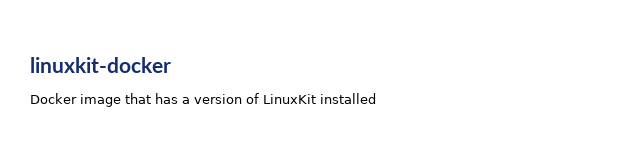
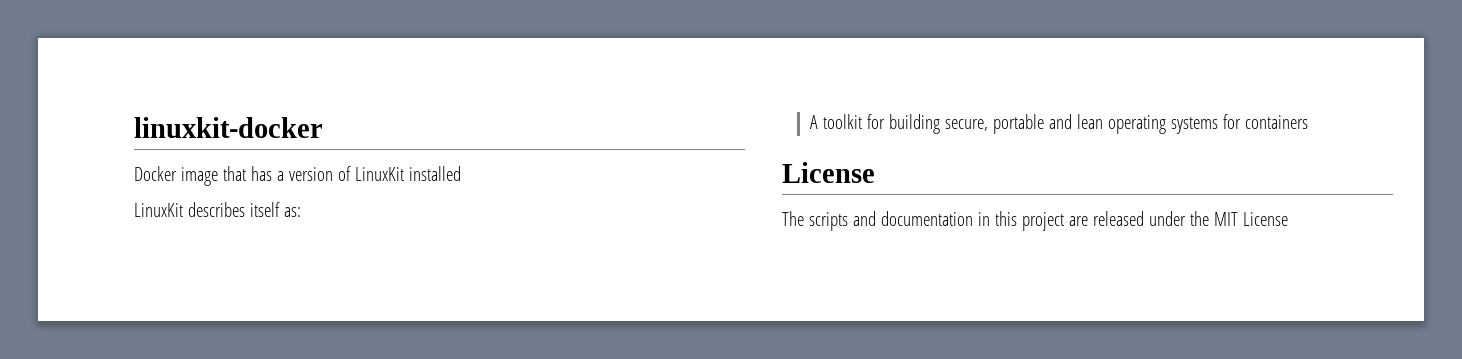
+ LinuxKit describes itself as:
+ A toolkit for building secure, portable and lean operating systems for containers
+ License
+ The scripts and documentation in this project are released under the MIT License

